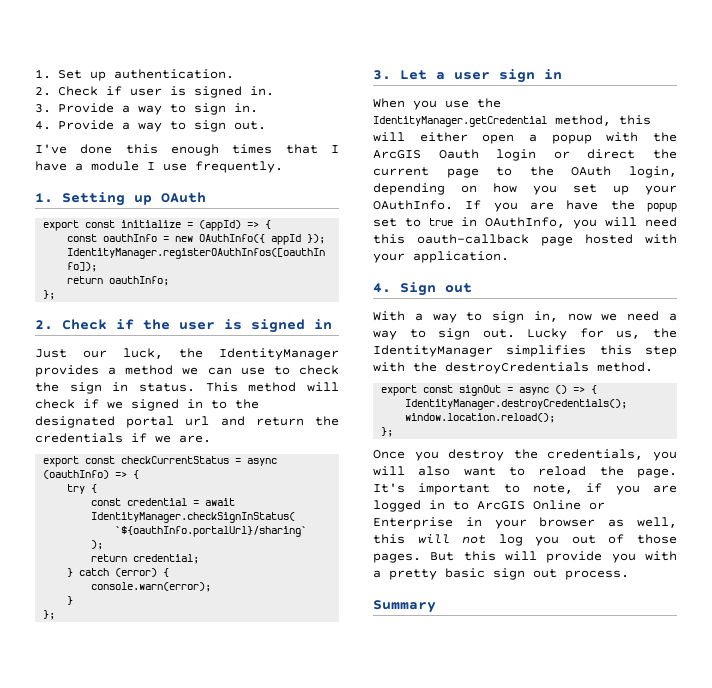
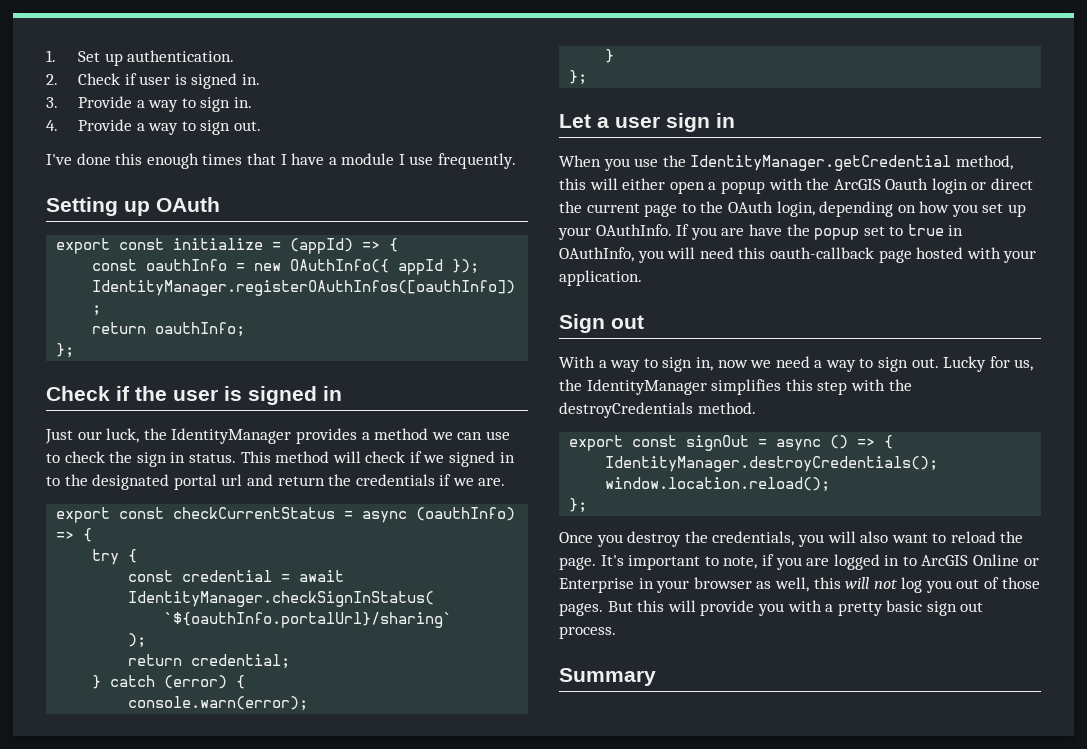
- 1. Setting up OAuth
+ Setting up OAuth
- 2. Check if the user is signed in
+ Check if the user is signed in
- 3. Let a user sign in
+ Let a user sign in
- 4. Sign out
+ Sign out

